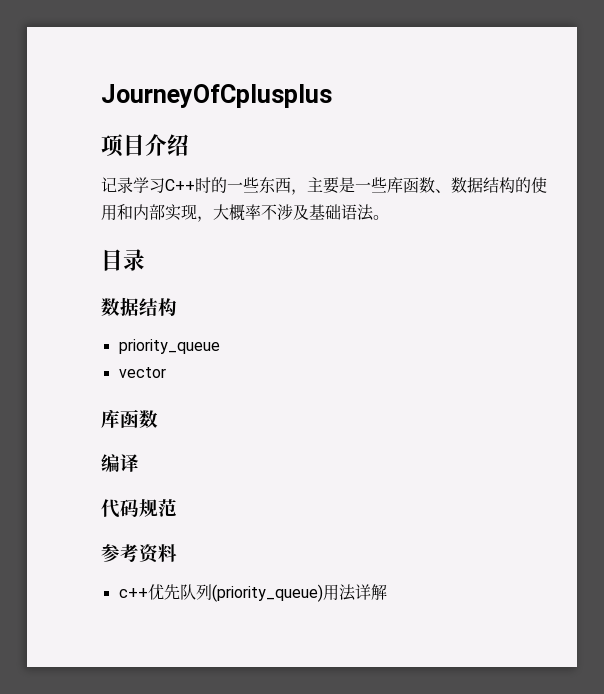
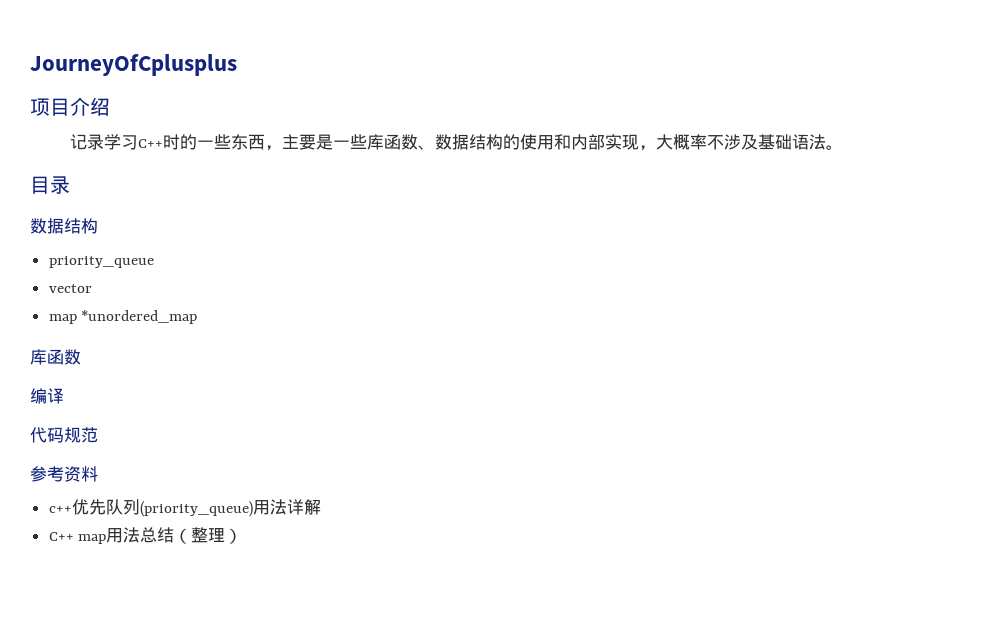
+ map *unordered_map
+ C++ map用法总结（整理）

